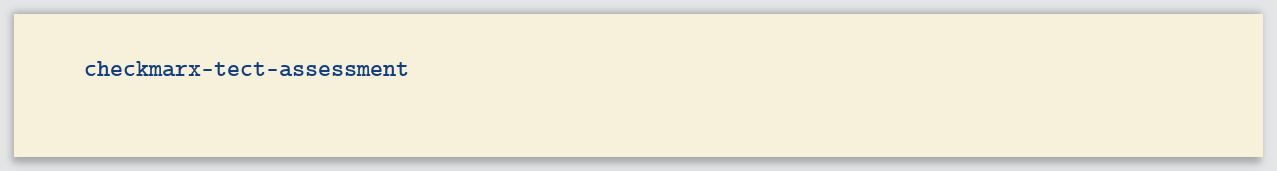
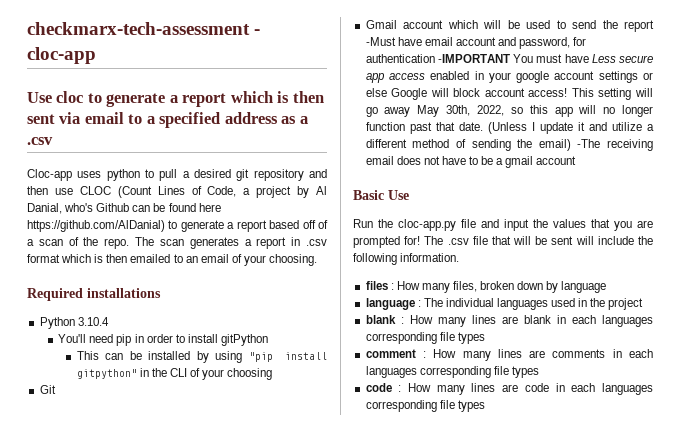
- checkmarx-tect-assessment
+ checkmarx-tech-assessment - cloc-app
+ Use cloc to generate a report which is then sent via email to a specified address as a .csv
+ Cloc-app uses python to pull a desired git repository and then use CLOC (Count Lines of Code, a project by Al Danial, who's Github can be found here https://github.com/AlDanial) to generate a report based off of a scan of the repo. The scan generates a report in .csv format which is then emailed to an email of your choosing.
+ Required installations
+ Python 3.10.4
+ You'll need pip in order to install gitPython
+ This can be installed by using "pip install gitpython" in the CLI of your choosing
+ Git
+ Gmail account which will be used to send the report -Must have email account and password, for authentication -IMPORTANT You must have Less secure app access enabled in your google account settings or else Google will block account access! This setting will go away May 30th, 2022, so this app will no longer function past that date. (Unless I update it and utilize a different method of sending the email) -The receiving email does not have to be a gmail account
+ Basic Use
+ Run the cloc-app.py file and input the values that you are prompted for! The .csv file that will be sent will include the following information.
+ files : How many files, broken down by language
+ language : The individual languages used in the project
+ blank : How many lines are blank in each languages corresponding file types
+ comment : How many lines are comments in each languages corresponding file types
+ code : How many lines are code in each languages corresponding file types

